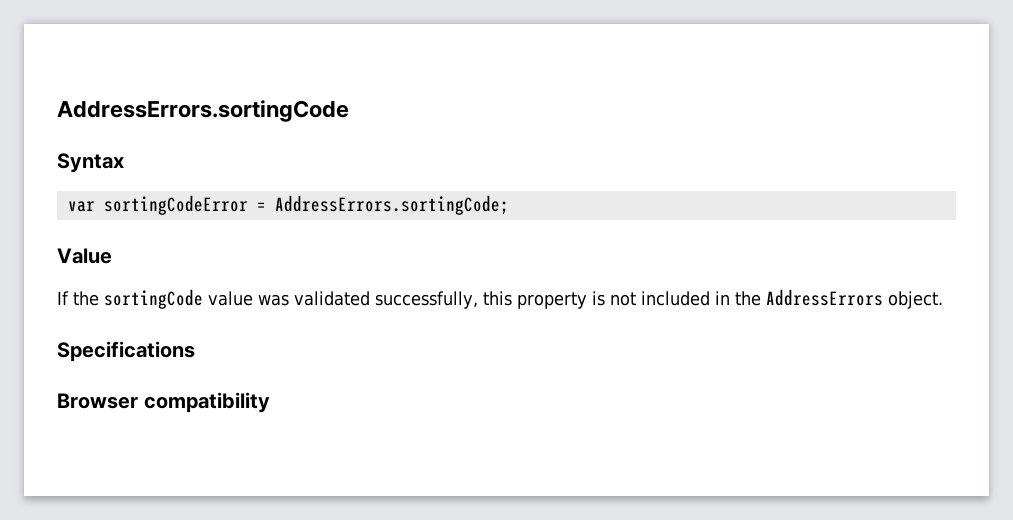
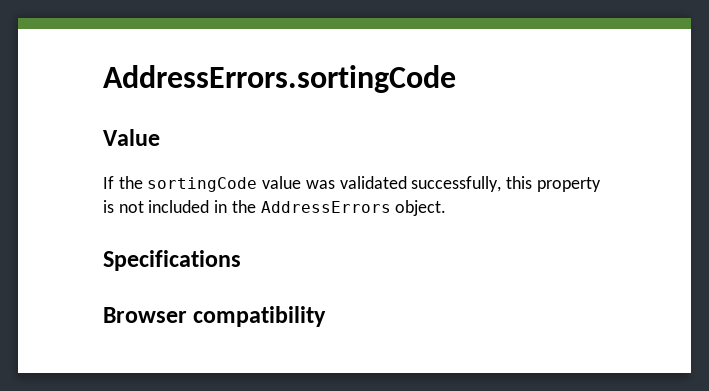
- Syntax
- var sortingCodeError = AddressErrors.sortingCode;

